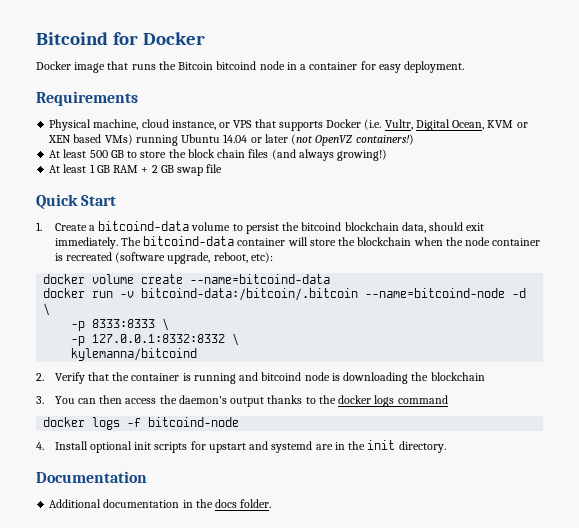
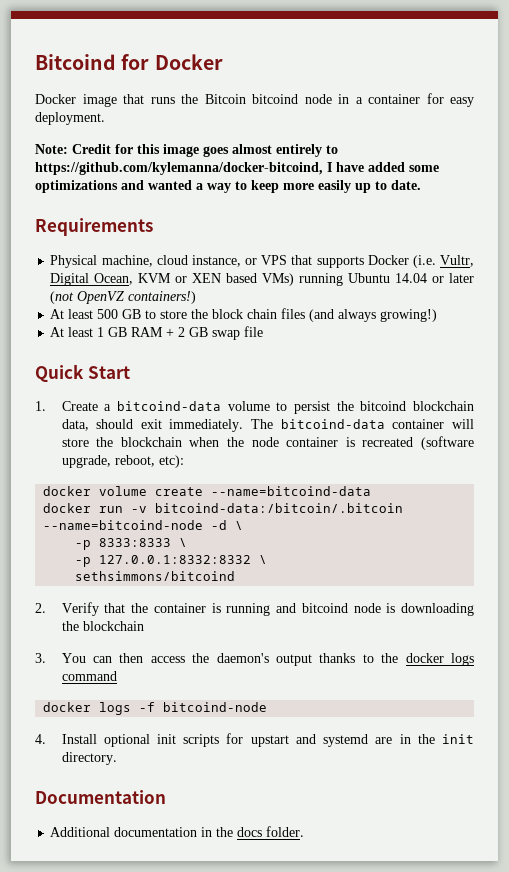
+ Note: Credit for this image goes almost entirely to https://github.com/kylemanna/docker-bitcoind, I have added some optimizations and wanted a way to keep more easily up to date.
- kylemanna/bitcoind
+ sethsimmons/bitcoind

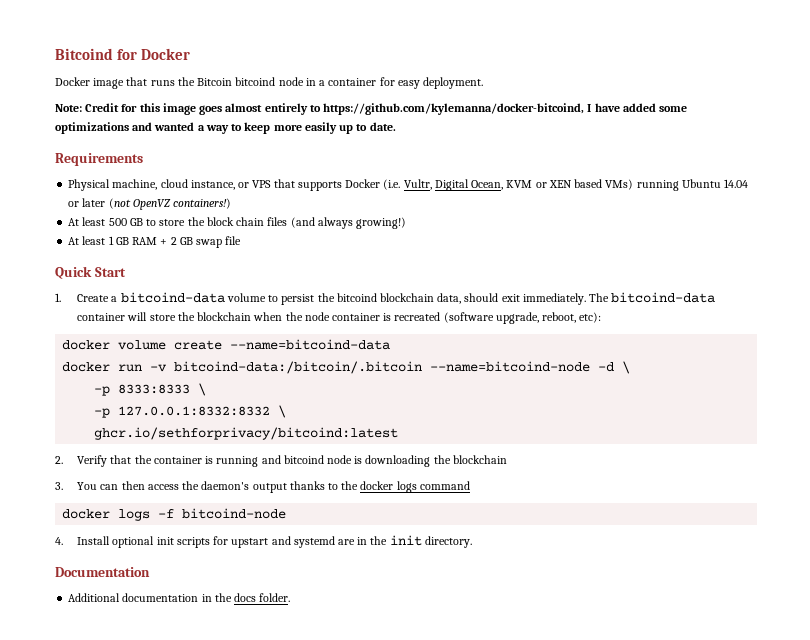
- sethsimmons/bitcoind
+ ghcr.io/sethforprivacy/bitcoind:latest

